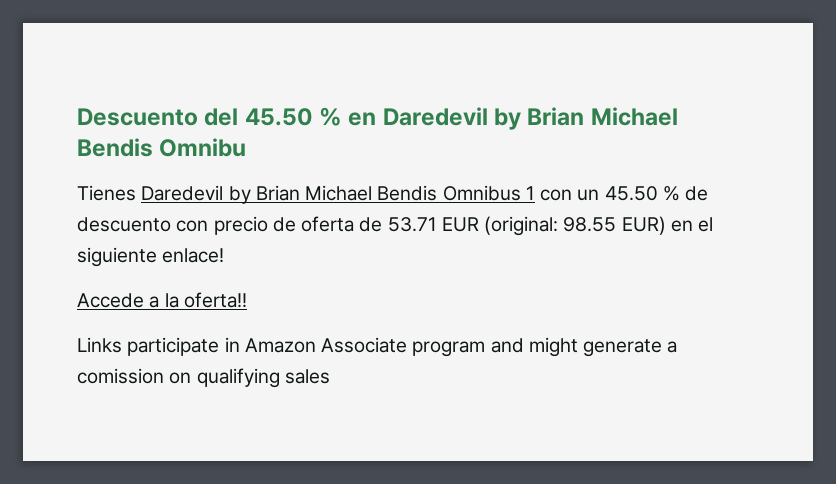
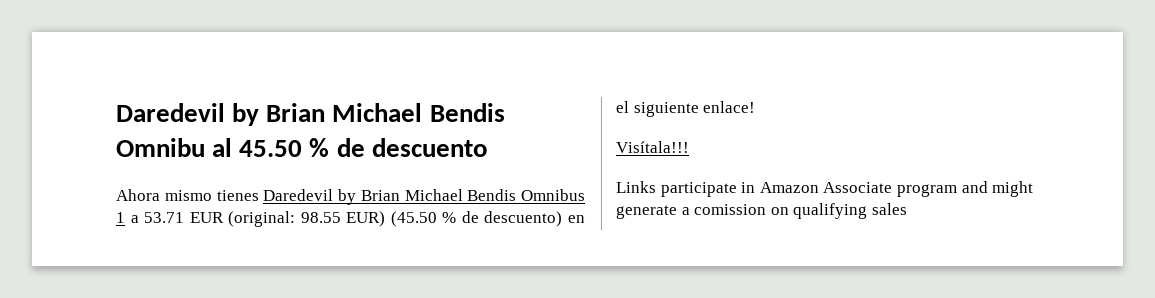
- Descuento del 45.50 % en Daredevil by Brian Michael Bendis Omnibu
- Tienes Daredevil by Brian Michael Bendis Omnibus 1 con un 45.50 % de descuento con precio de oferta de 53.71 EUR (original: 98.55 EUR) en el siguiente enlace!
+ Daredevil by Brian Michael Bendis Omnibu al 45.50 % de descuento
+ Ahora mismo tienes Daredevil by Brian Michael Bendis Omnibus 1 a 53.71 EUR (original: 98.55 EUR) (45.50 % de descuento) en el siguiente enlace!
- Accede a la oferta!!
+ Visítala!!!

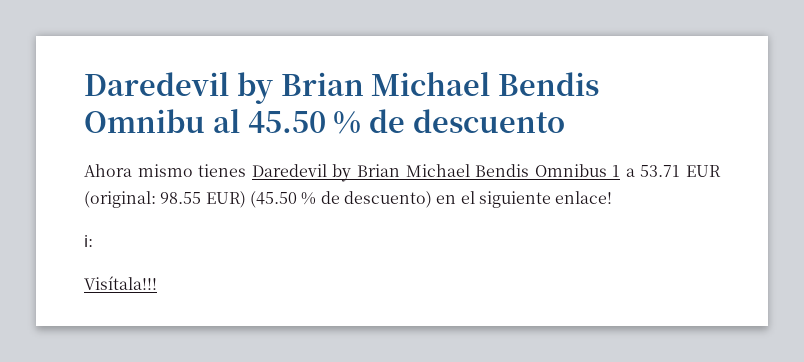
+ ℹ:
- Links participate in Amazon Associate program and might generate a comission on qualifying sales

